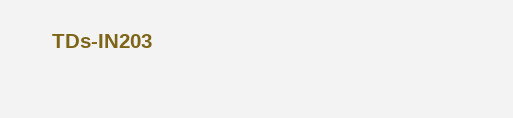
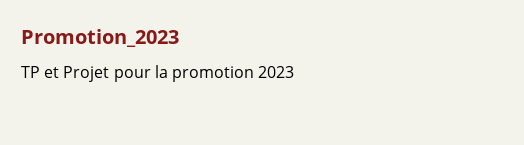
- TDs-IN203
+ Promotion_2023
+ TP et Projet pour la promotion 2023

